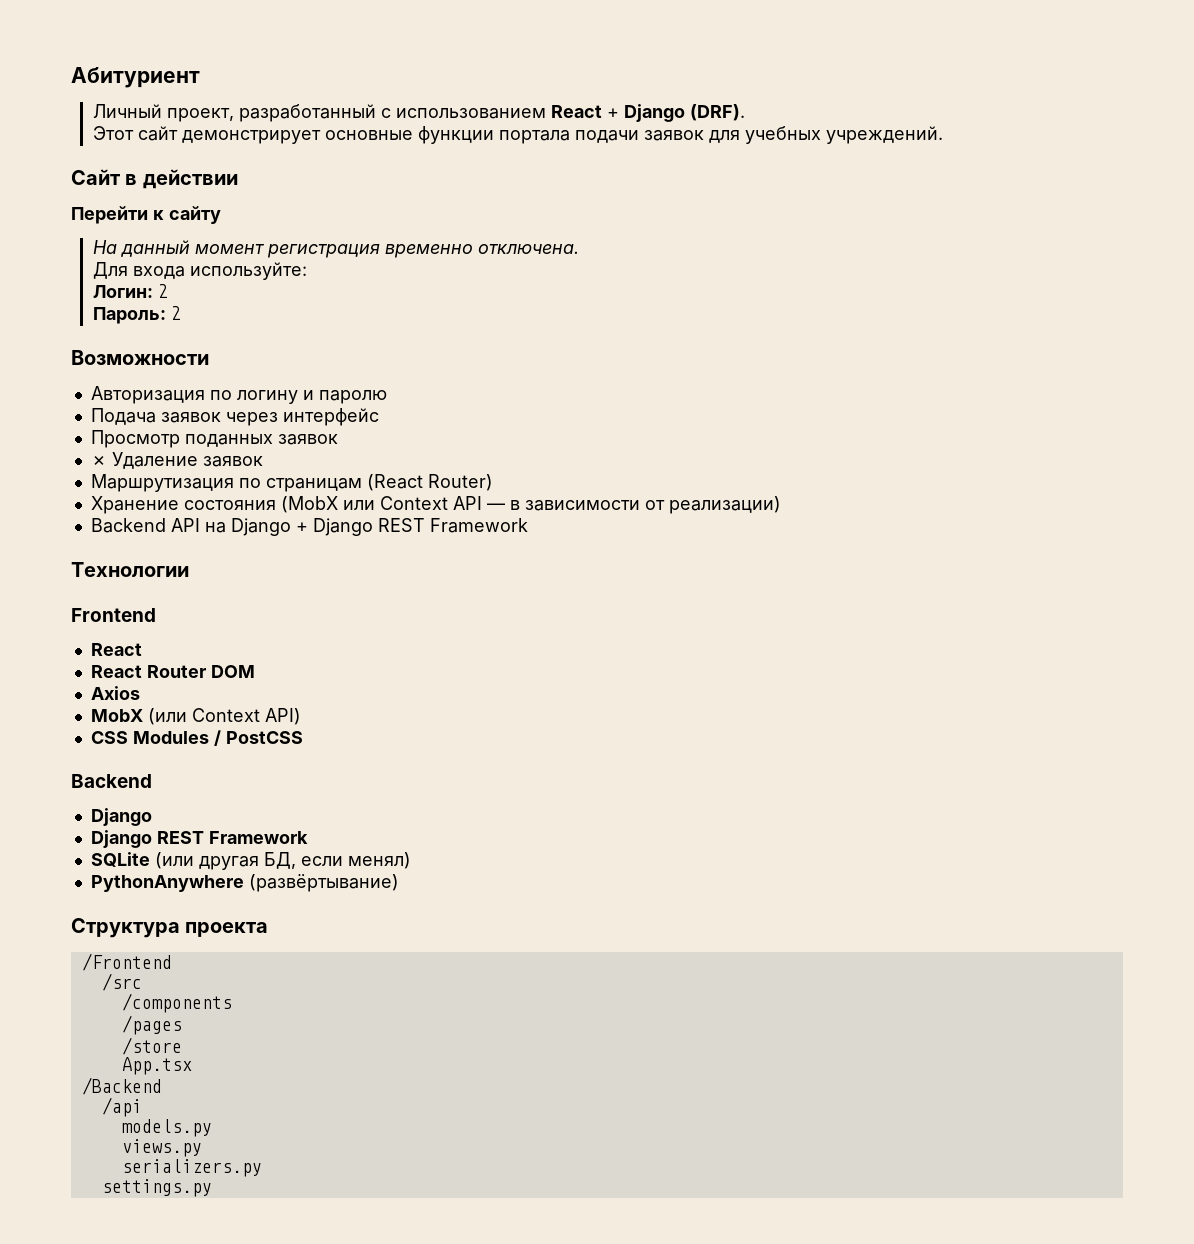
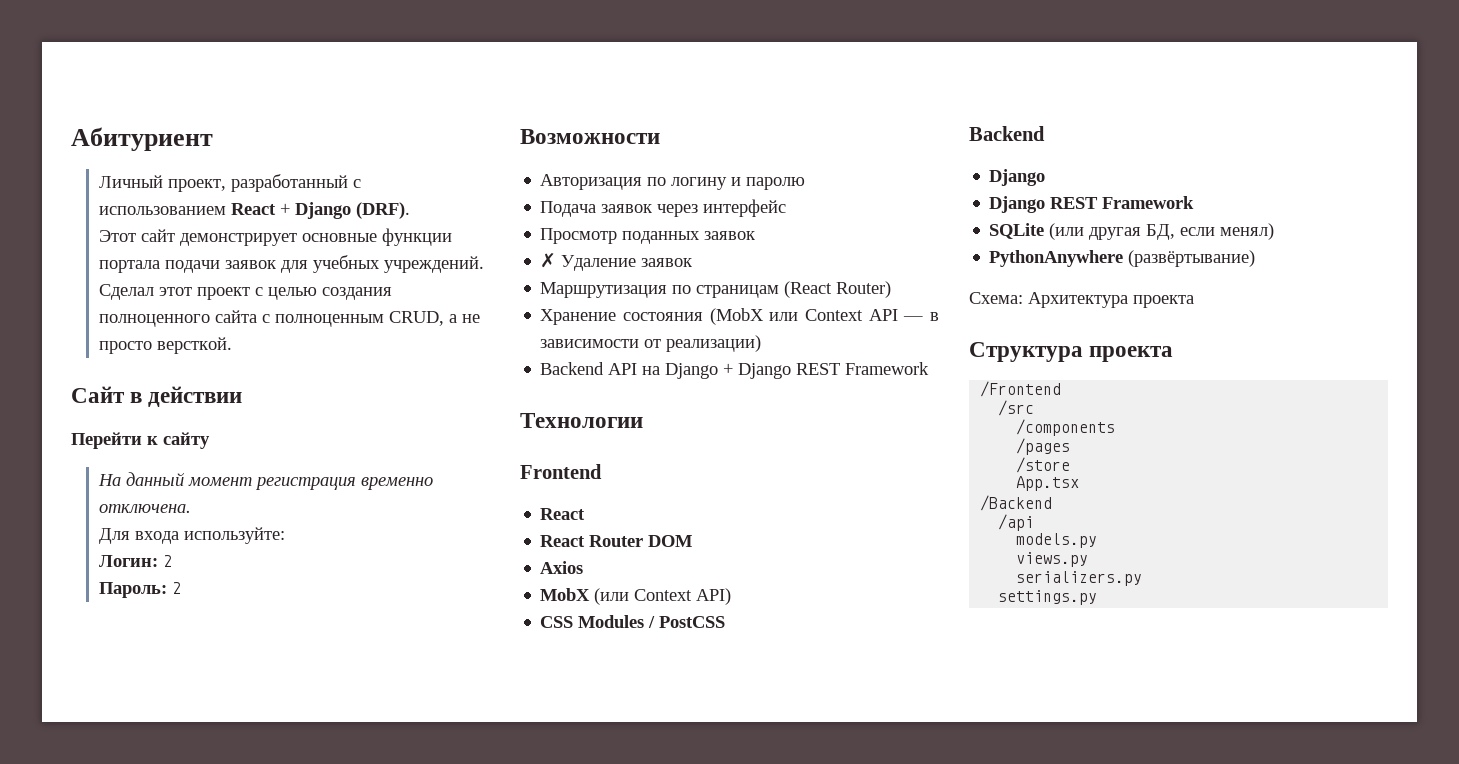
+ Сделал этот проект с целью создания полноценного сайта с полноценным CRUD, а не просто версткой.
+ Схема: Архитектура проекта

